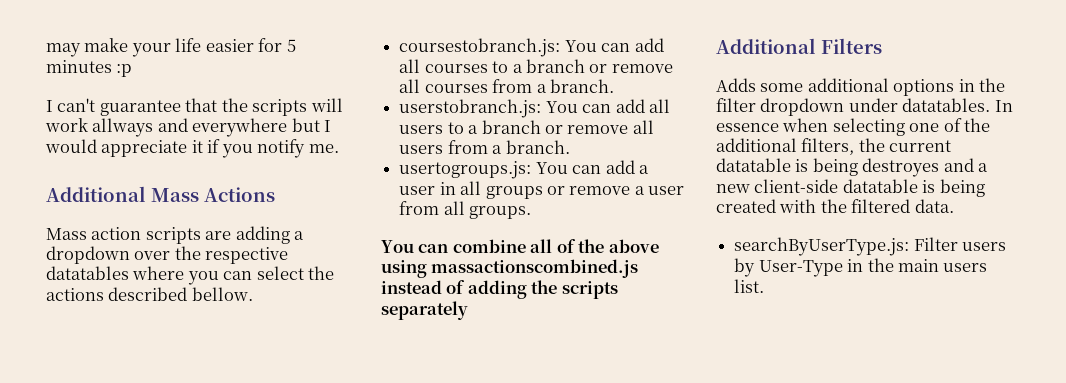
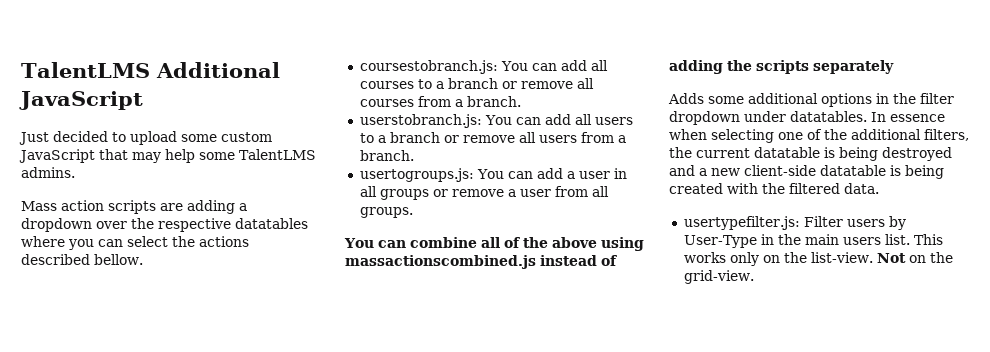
- may make your life easier for 5 minutes :p
- I can't guarantee that the scripts will work allways and everywhere but I would appreciate it if you notify me.
- Additional Mass Actions
+ TalentLMS Additional JavaScript
+ Just decided to upload some custom JavaScript that may help some TalentLMS admins.
- Additional Filters
- In essence when selecting one of the additional filters, the current datatable is being destroyes and a new client-side datatable is being created with the filtered data.
+ In essence when selecting one of the additional filters, the current datatable is being destroyed and a new client-side datatable is being created with the filtered data.
- searchByUserType.js: Filter users by User-Type in the main users list.
+ usertypefilter.js: Filter users by User-Type in the main users list.
+ This works only on the list-view. Not on the grid-view.

